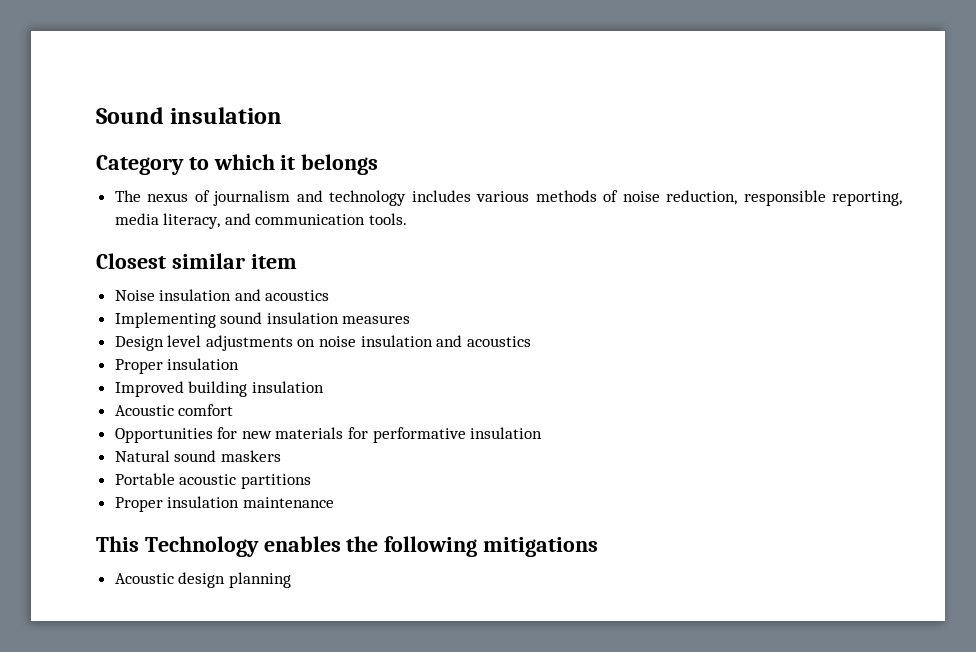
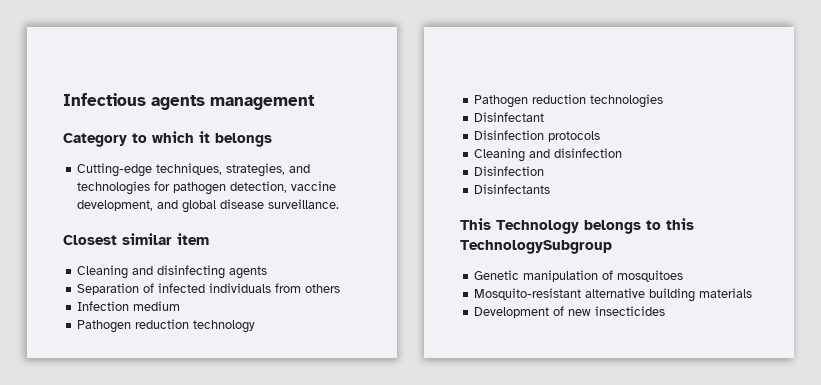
- Sound insulation
+ Infectious agents management
- The nexus of journalism and technology includes various methods of noise reduction, responsible reporting, media literacy, and communication tools.
+ Cutting-edge techniques, strategies, and technologies for pathogen detection, vaccine development, and global disease surveillance.
  Closest similar item
- Noise insulation and acoustics
- Implementing sound insulation measures
- Design level adjustments on noise insulation and acoustics
- Proper insulation
- Improved building insulation
- Acoustic comfort
- Opportunities for new materials for performative insulation
- Natural sound maskers
- Portable acoustic partitions
- Proper insulation maintenance
- This Technology enables the following mitigations
- Acoustic design planning
+ Cleaning and disinfecting agents
+ Separation of infected individuals from others
+ Infection medium
+ Pathogen reduction technology
+ Pathogen reduction technologies
+ Disinfectant
+ Disinfection protocols
+ Cleaning and disinfection
+ Disinfection
+ Disinfectants
+ This Technology belongs to this TechnologySubgroup
+ Genetic manipulation of mosquitoes
+ Mosquito-resistant alternative building materials
+ Development of new insecticides

